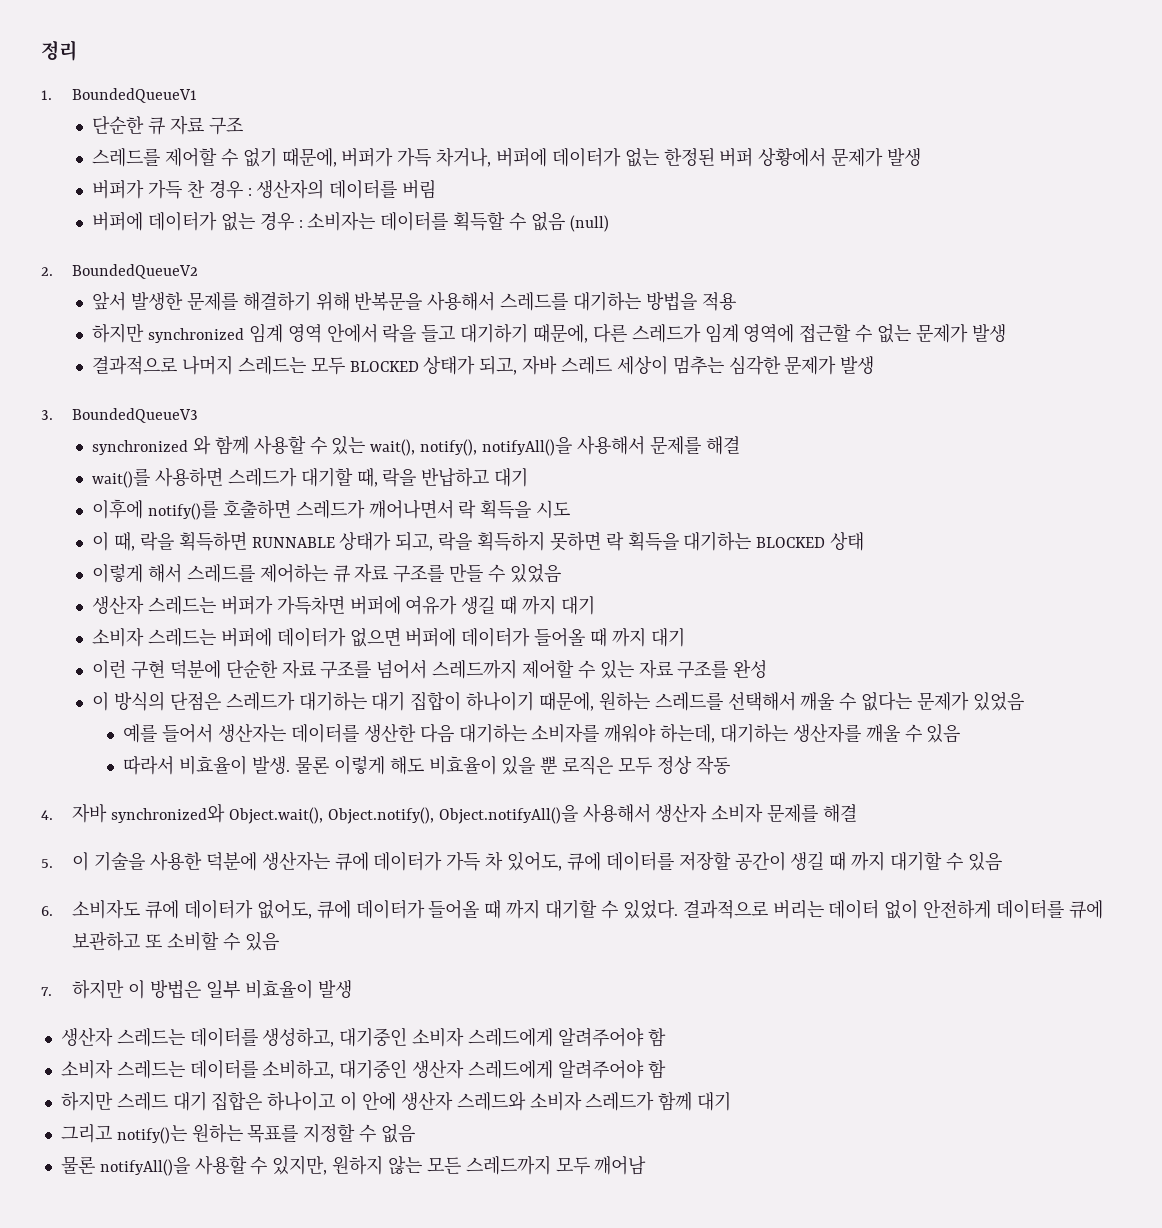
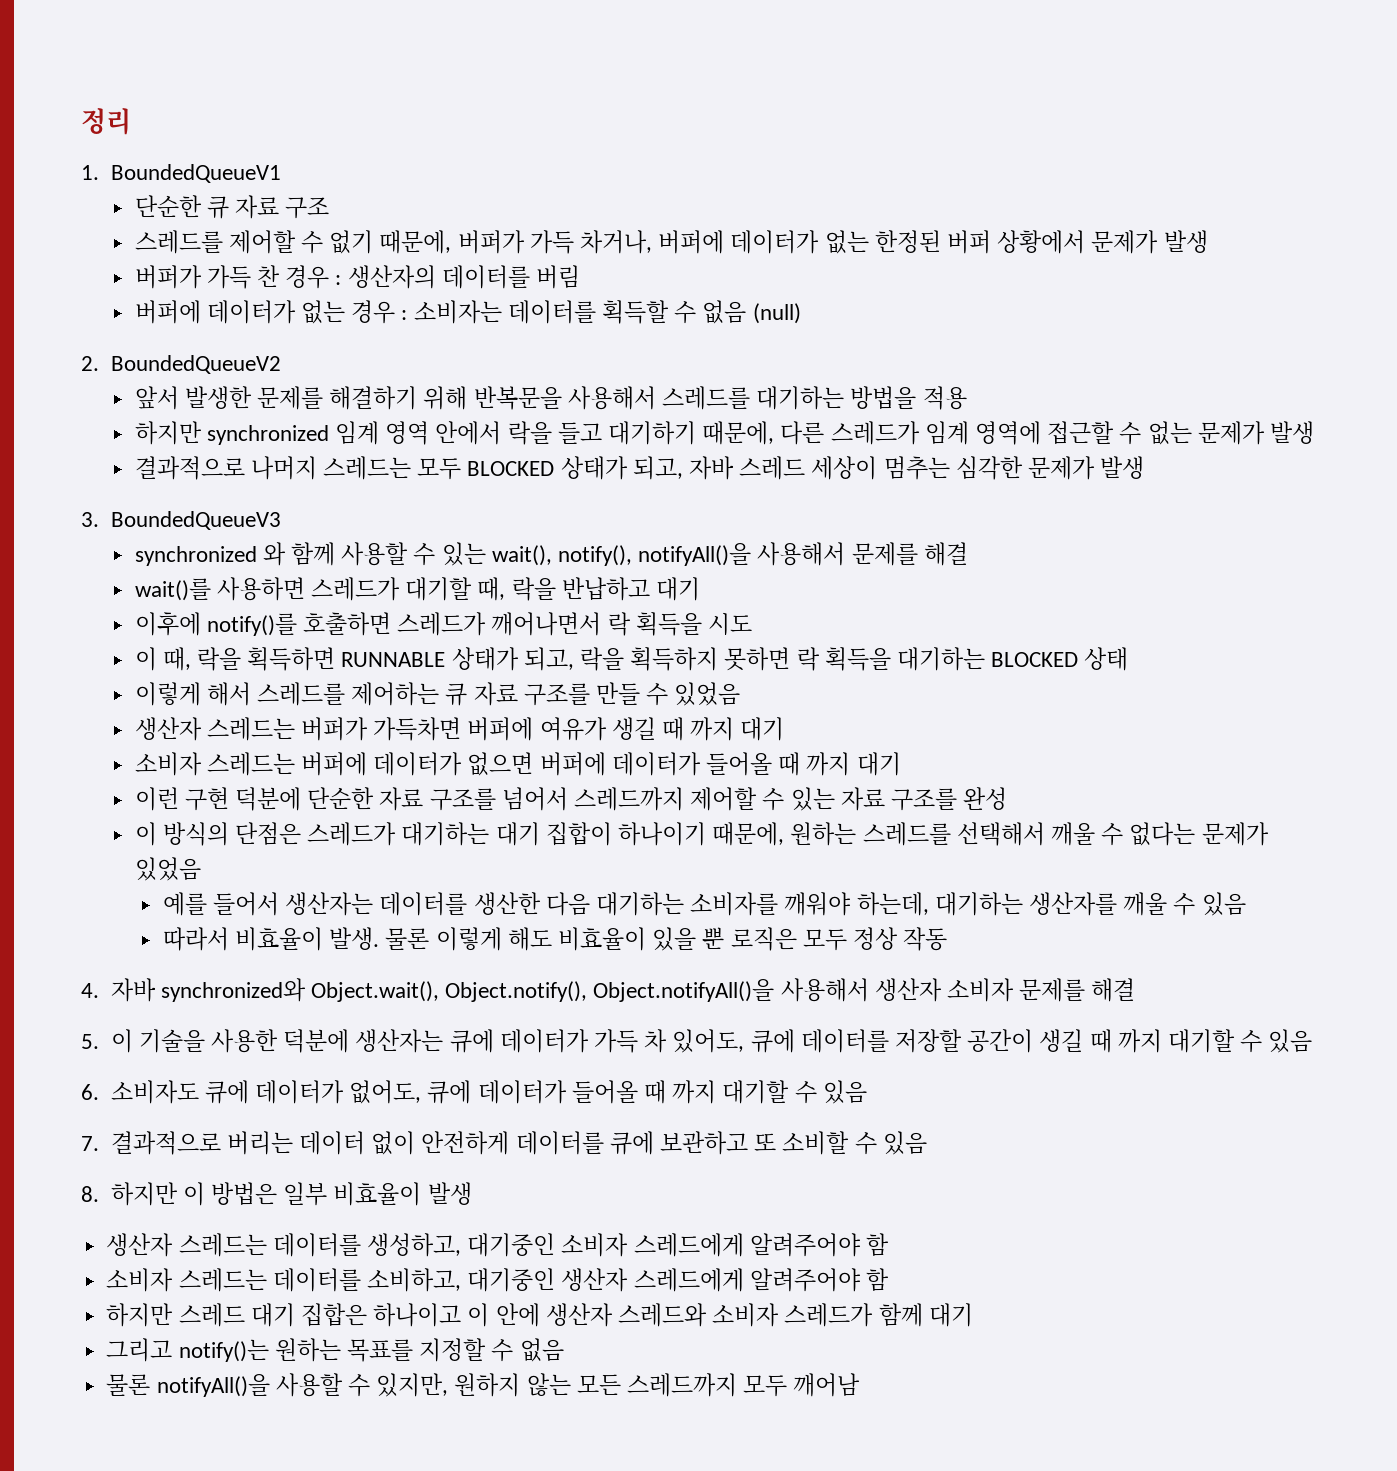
- 6. 소비자도 큐에 데이터가 없어도, 큐에 데이터가 들어올 때 까지 대기할 수 있었다. 결과적으로 버리는 데이터 없이 안전하게 데이터를 큐에 보관하고 또 소비할 수 있음
+ 6. 소비자도 큐에 데이터가 없어도, 큐에 데이터가 들어올 때 까지 대기할 수 있음
+ 7. 결과적으로 버리는 데이터 없이 안전하게 데이터를 큐에 보관하고 또 소비할 수 있음
- 7. 하지만 이 방법은 일부 비효율이 발생
+ 8. 하지만 이 방법은 일부 비효율이 발생

